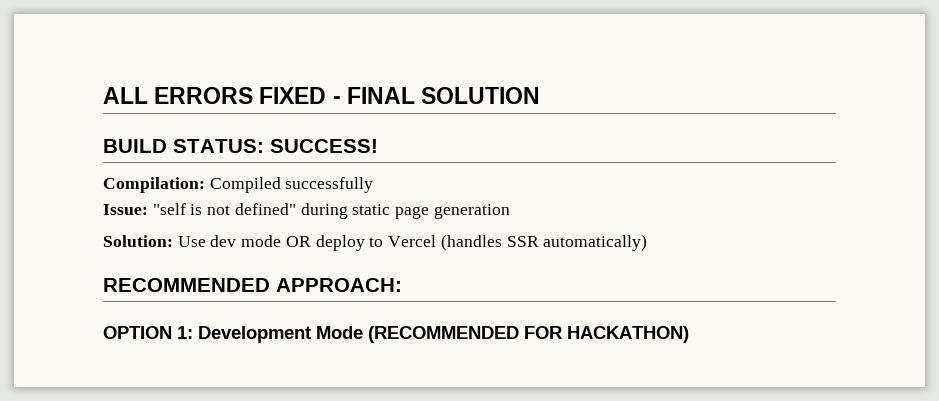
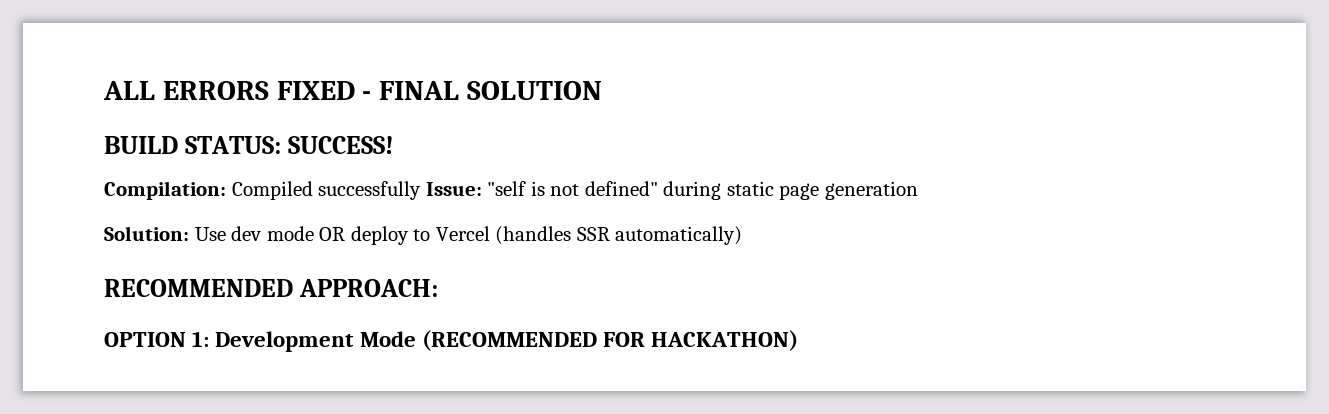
- Compilation: Compiled successfully
- Issue: "self is not defined" during static page generation
+ Compilation: Compiled successfully Issue: "self is not defined" during static page generation

